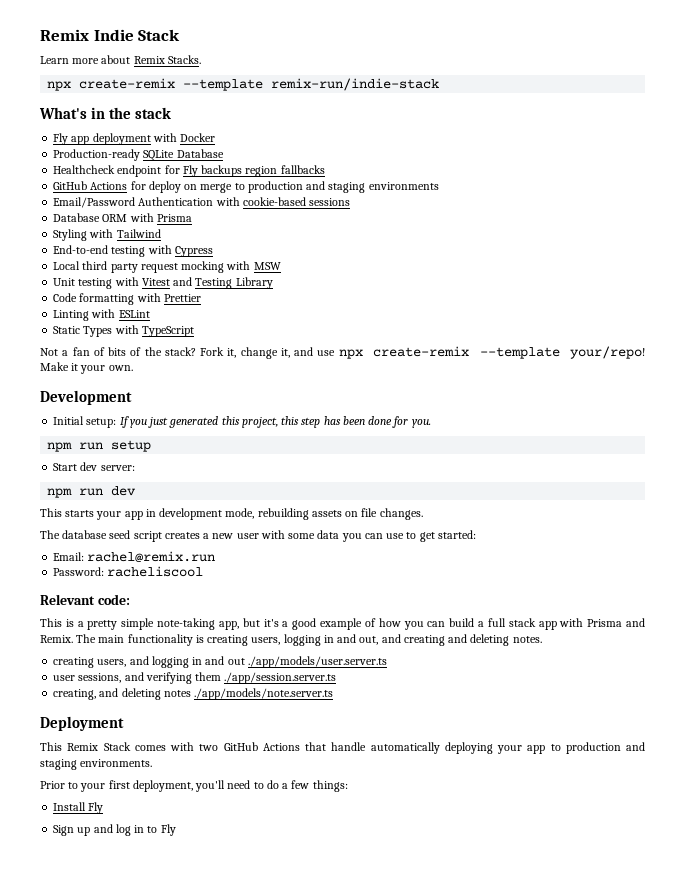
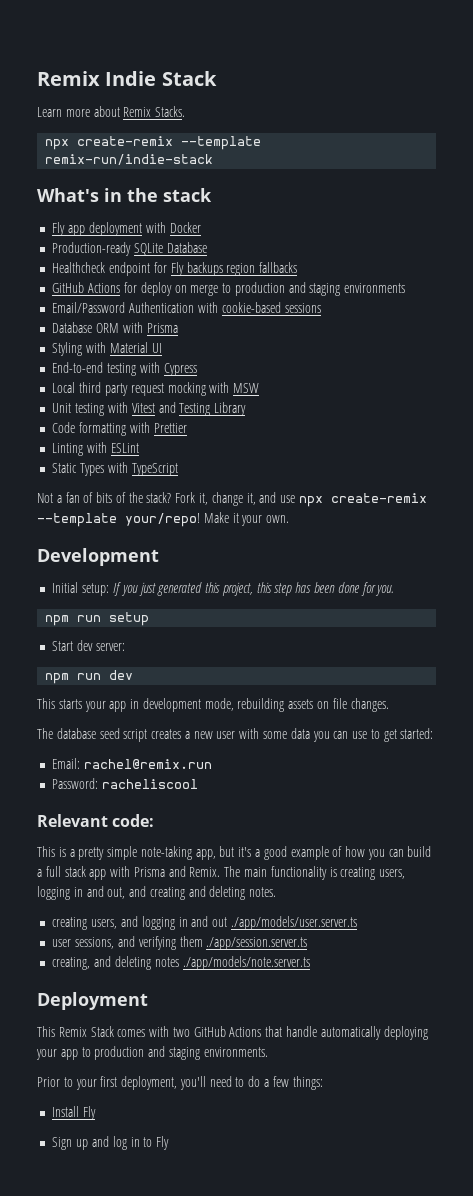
- Styling with Tailwind
+ Styling with Material UI

